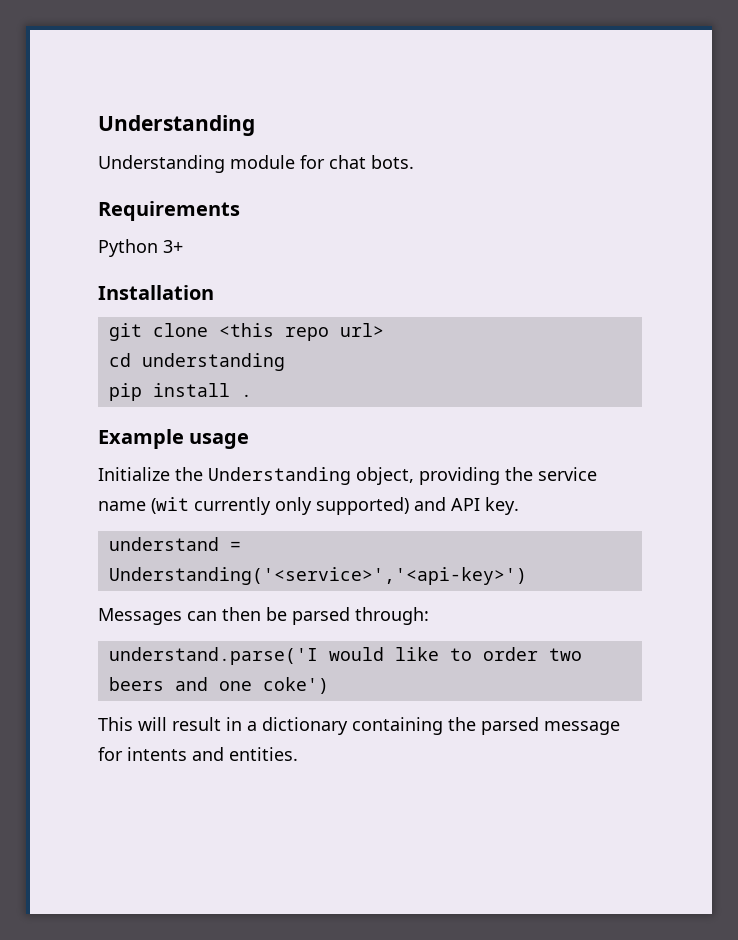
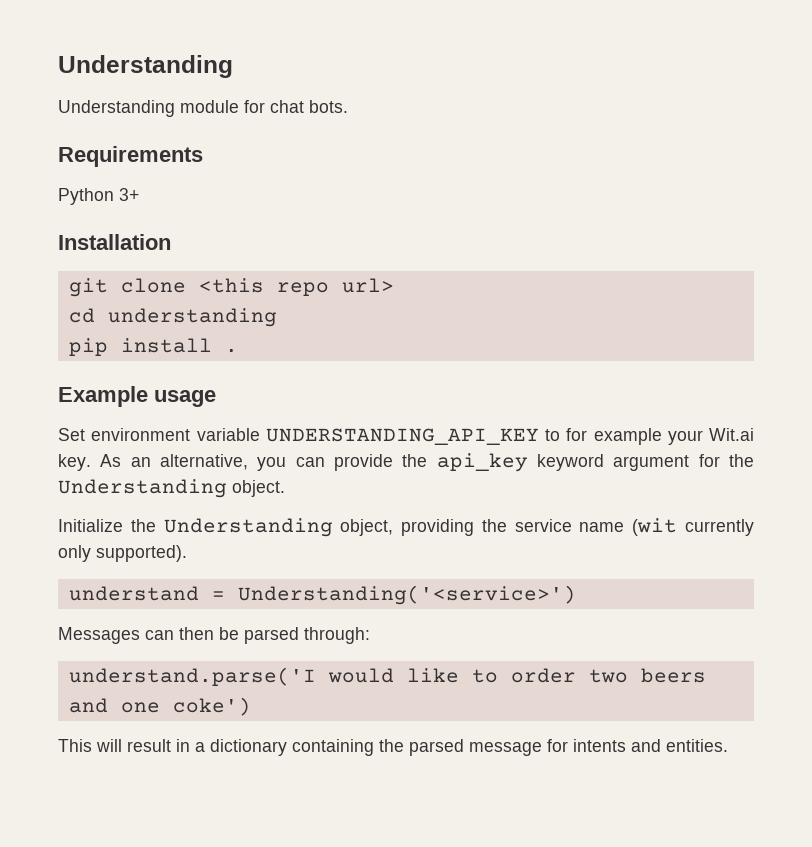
+ Set environment variable UNDERSTANDING_API_KEY to for example your Wit.ai key. As an alternative, you can provide the api_key keyword argument for the Understanding object.
- Initialize the Understanding object, providing the service name (wit currently only supported) and API key.
+ Initialize the Understanding object, providing the service name (wit currently only supported).
- understand = Understanding('<service>','<api-key>')
+ understand = Understanding('<service>')

